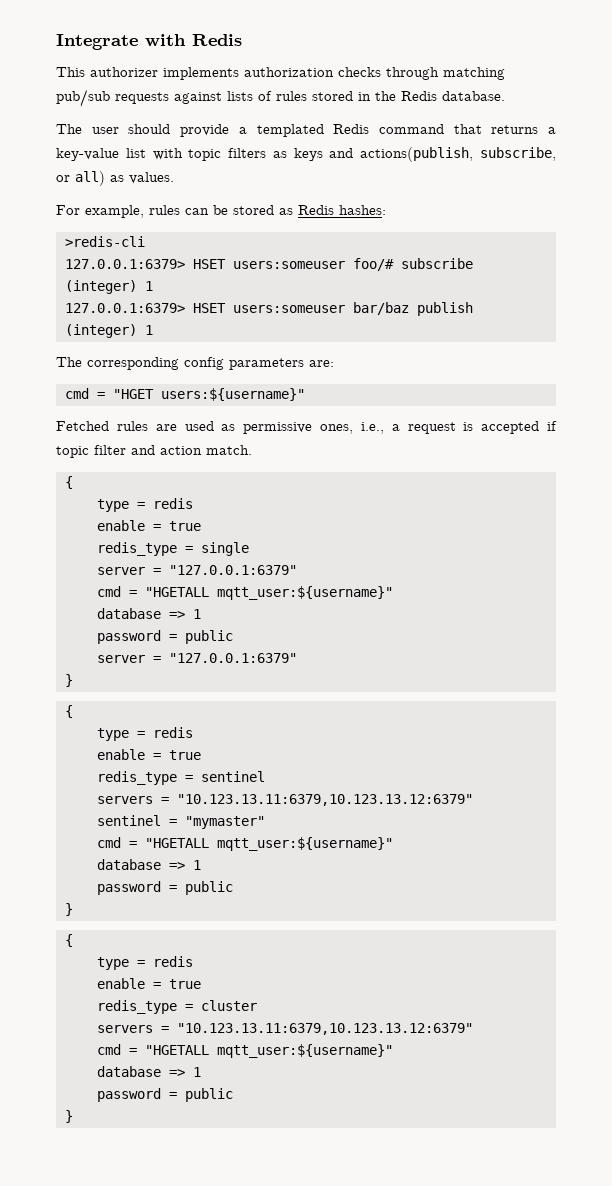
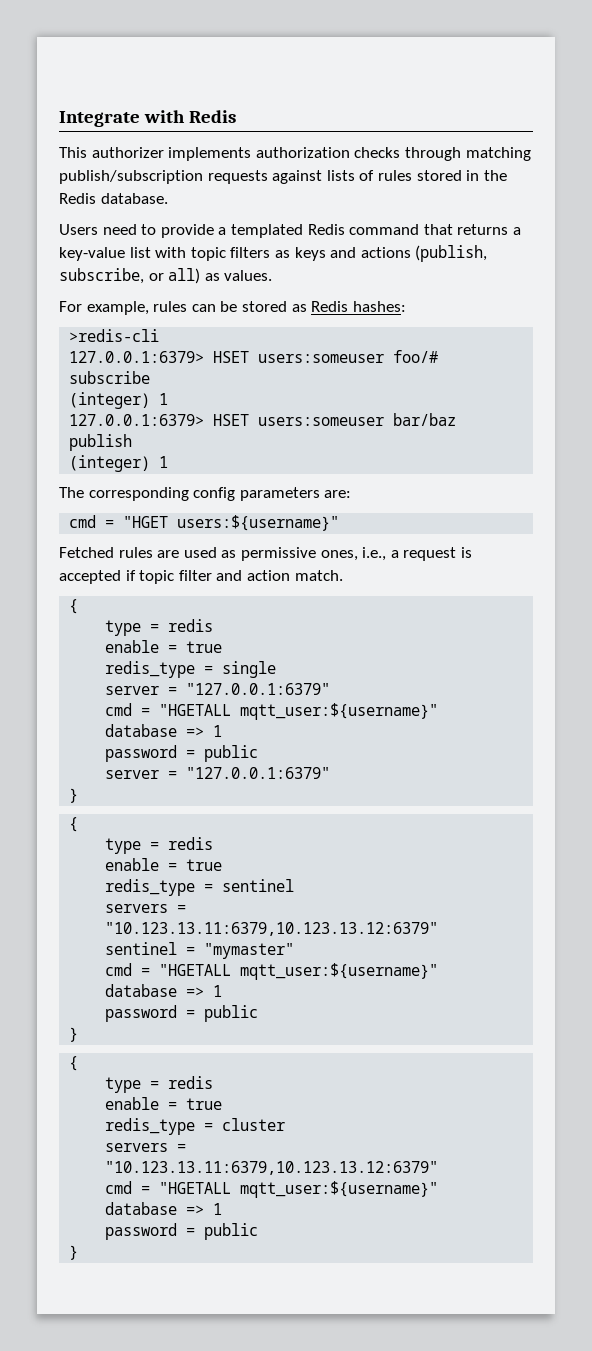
- This authorizer implements authorization checks through matching pub/sub requests against lists of rules stored in the Redis database.
+ This authorizer implements authorization checks through matching publish/subscription requests against lists of rules stored in the Redis database.
- The user should provide a templated Redis command that returns a key-value list with topic filters as keys and actions(publish, subscribe, or all) as values.
+ Users need to provide a templated Redis command that returns a key-value list with topic filters as keys and actions (publish, subscribe, or all) as values.

